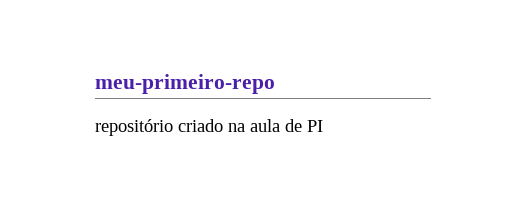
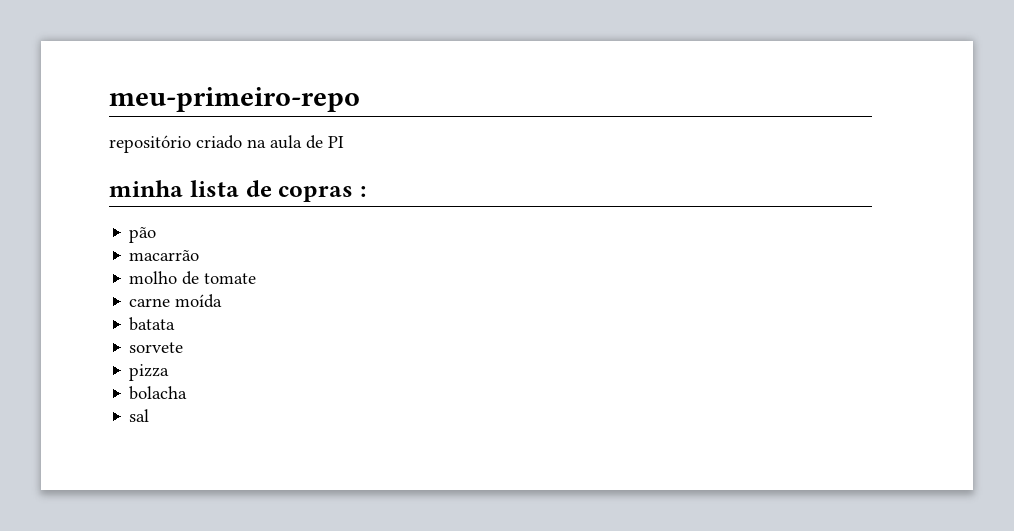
+ minha lista de copras :
+ pão
+ macarrão
+ molho de tomate
+ carne moída
+ batata
+ sorvete
+ pizza
+ bolacha
+ sal

